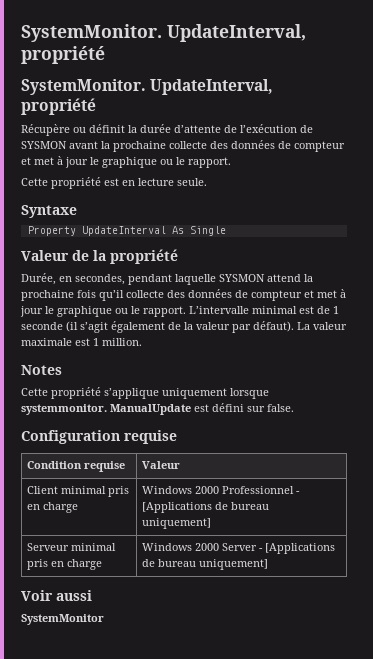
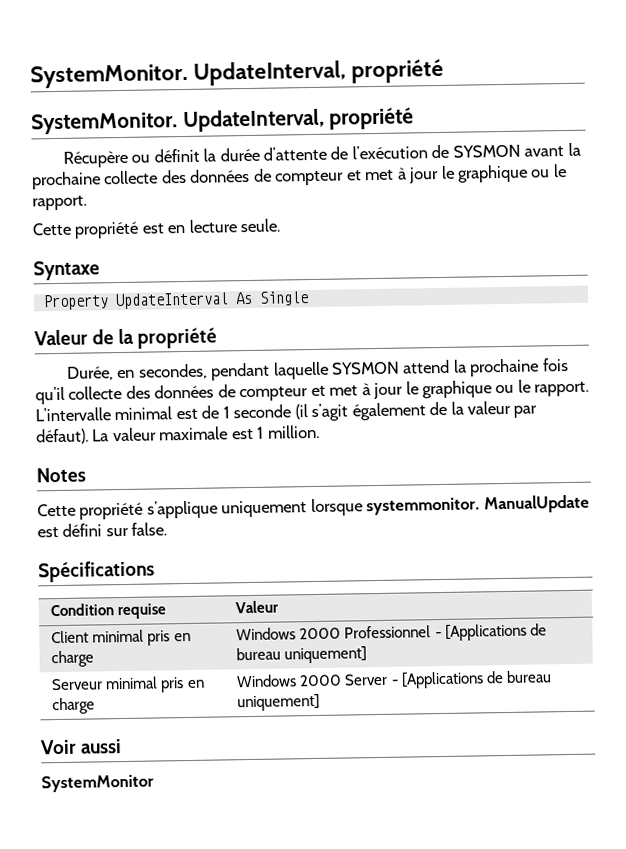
- Configuration requise
+ Spécifications

